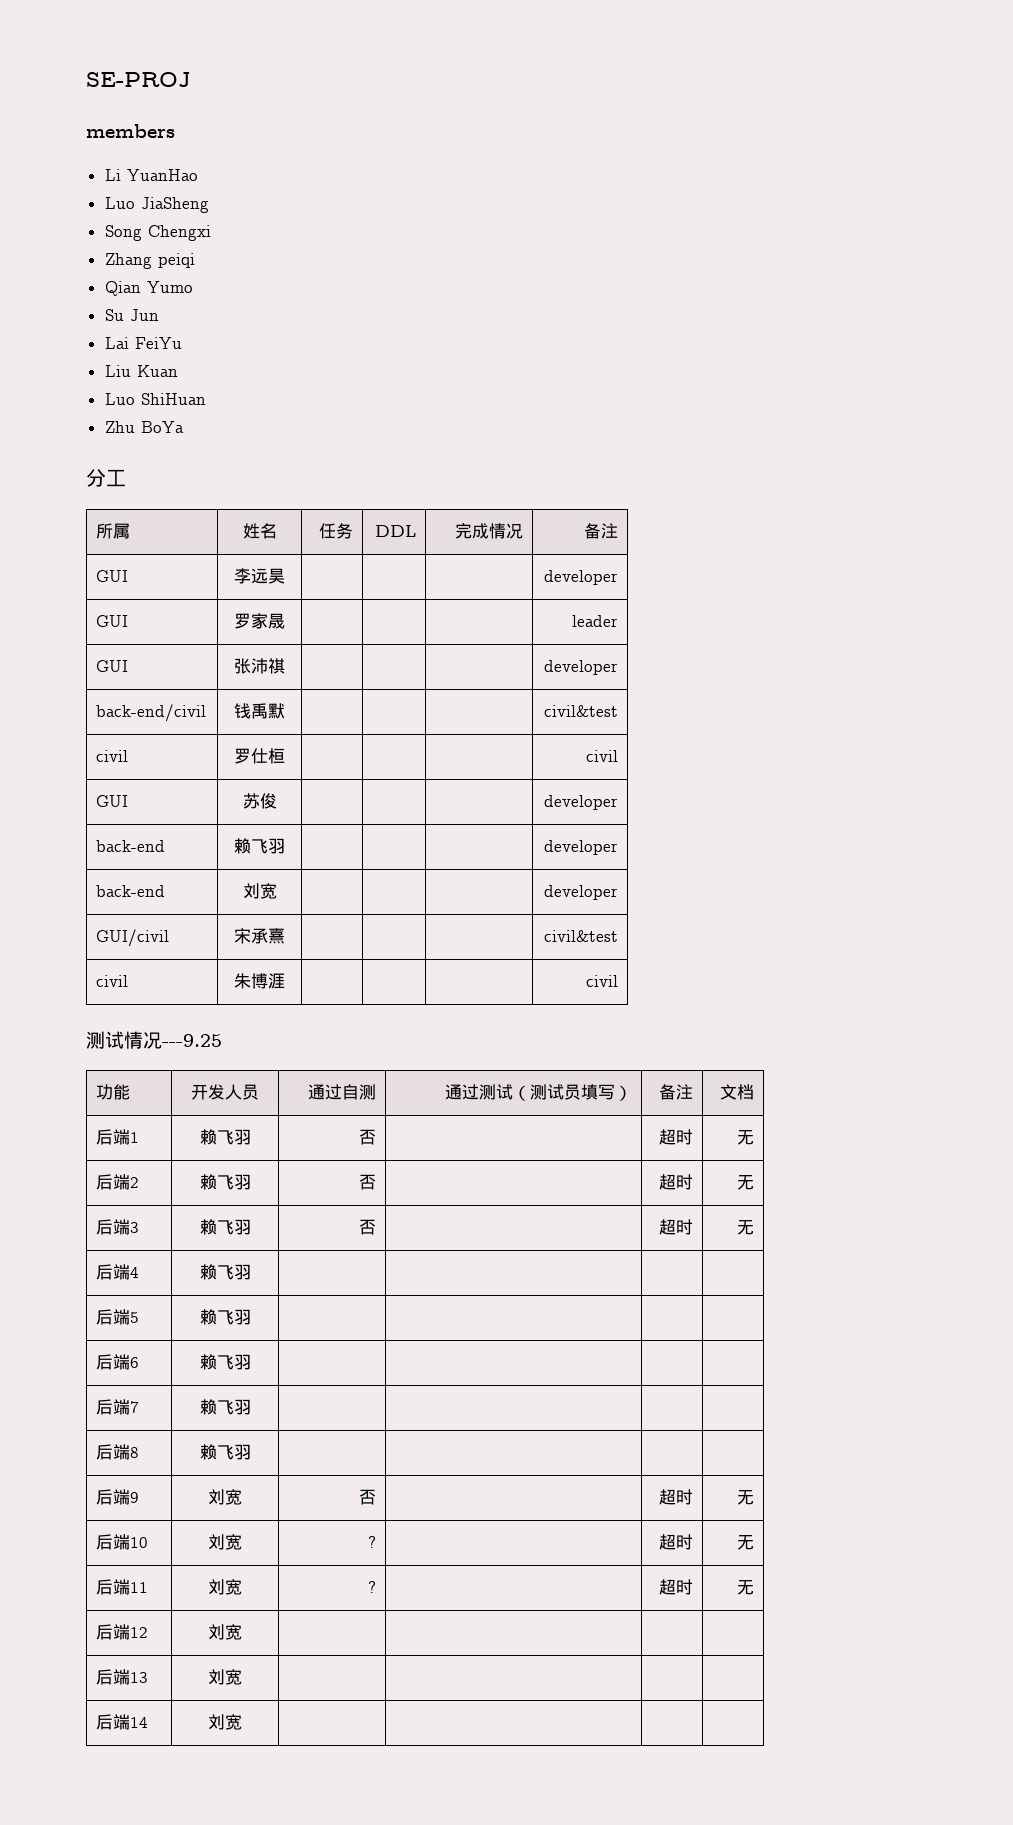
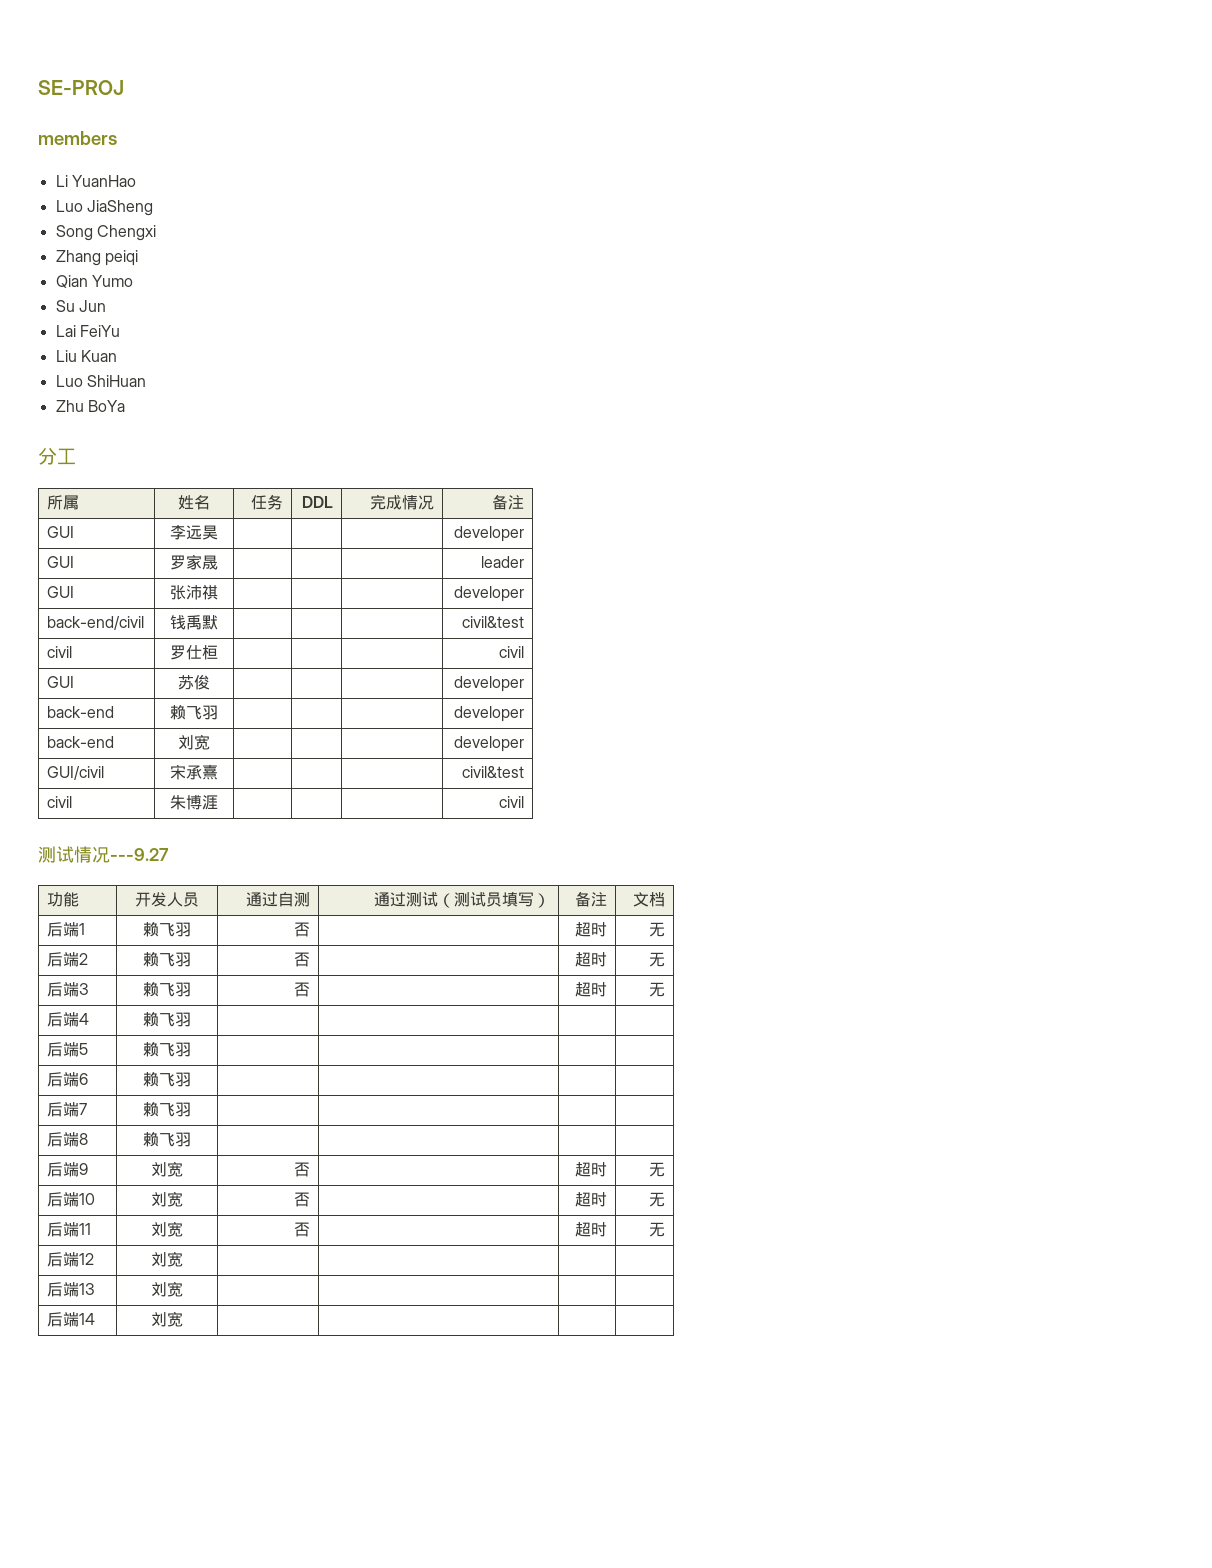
- 测试情况---9.25
+ 测试情况---9.27
- 后端10 | 刘宽 | ? | | 超时 | 无
+ 后端10 | 刘宽 | 否 | | 超时 | 无
- 后端11 | 刘宽 | ? | | 超时 | 无
+ 后端11 | 刘宽 | 否 | | 超时 | 无

